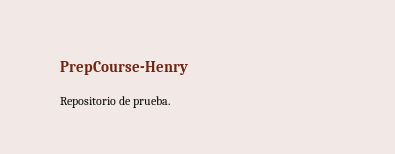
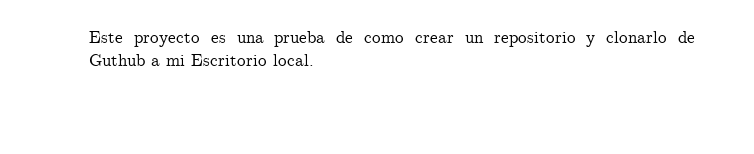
- PrepCourse-Henry
- Repositorio de prueba.
+ Este proyecto es una prueba de como crear un repositorio y clonarlo de Guthub a mi Escritorio local.

